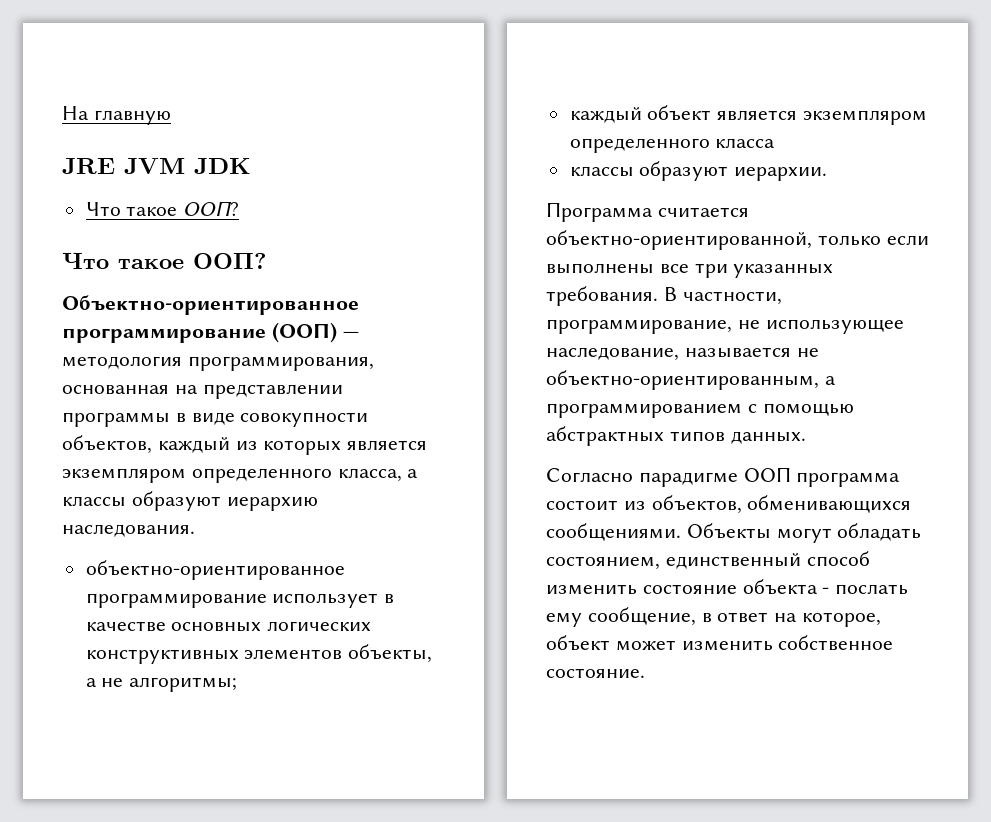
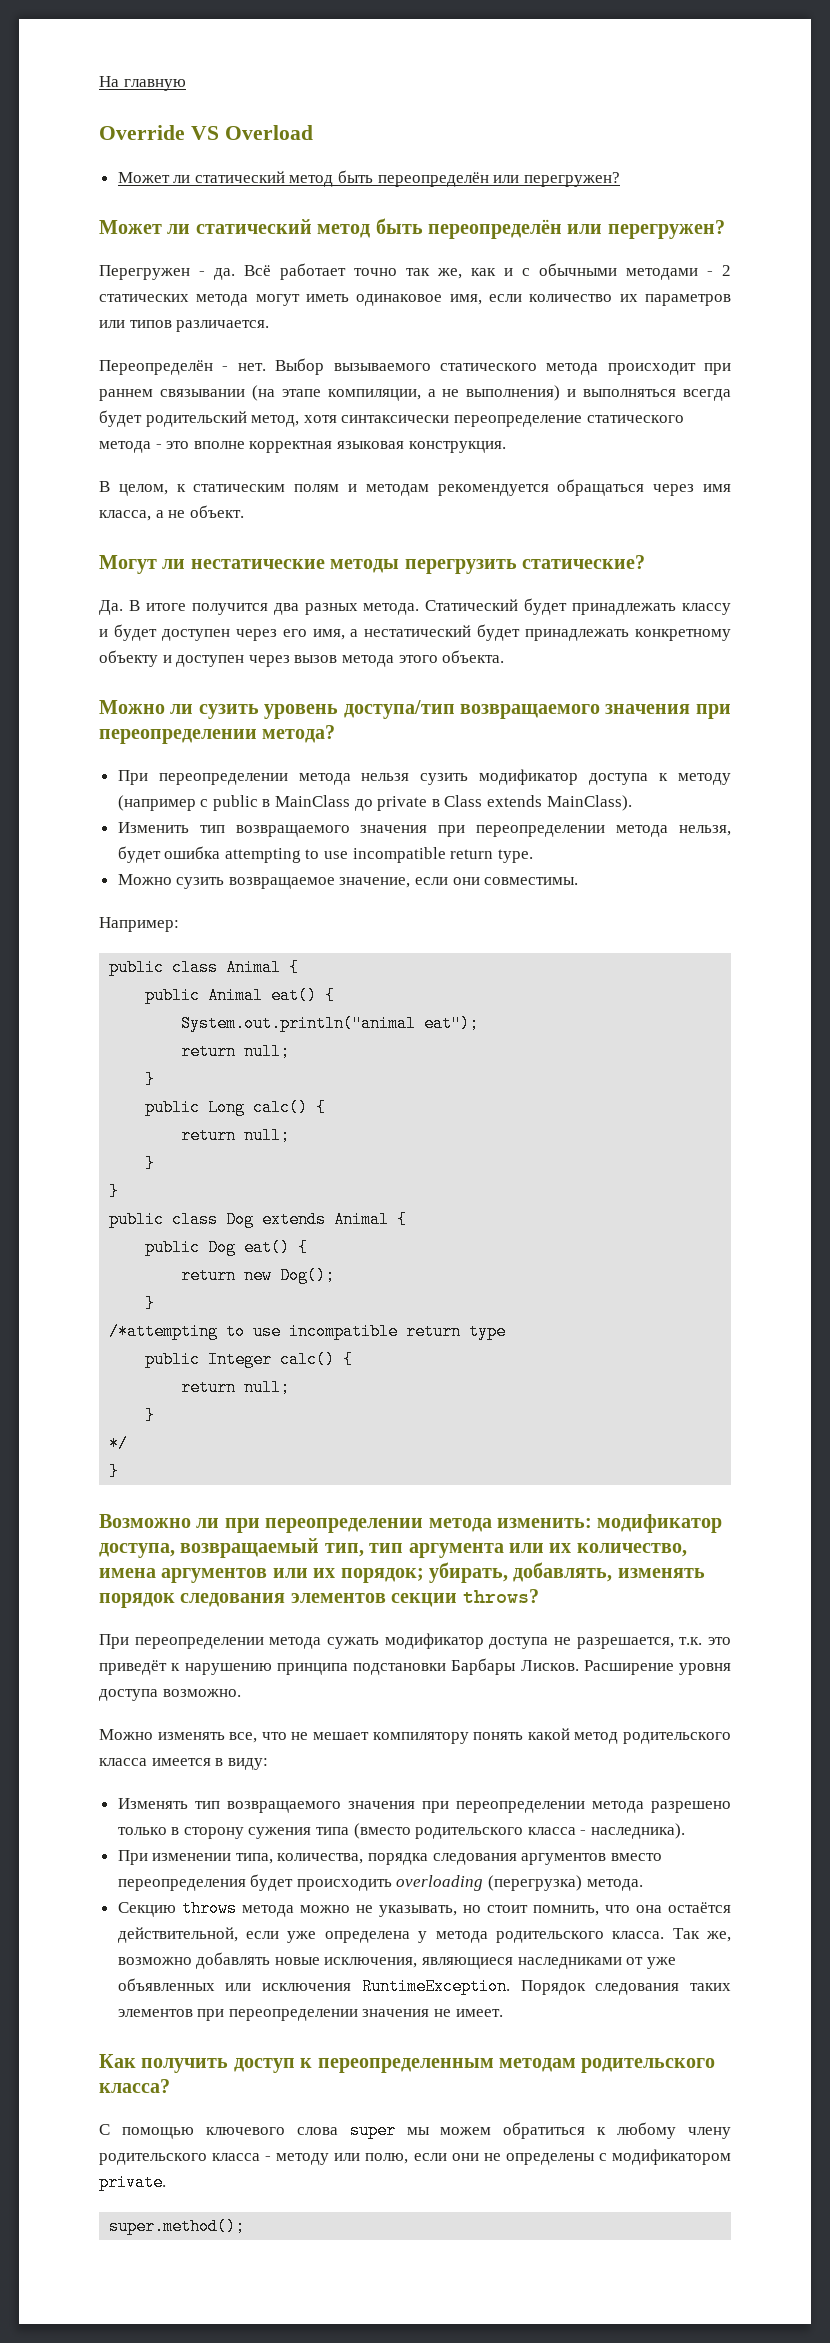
- JRE JVM JDK
- Что такое ООП?
- Что такое ООП?
- Объектно-ориентированное программирование (ООП) — методология программирования, основанная на представлении программы в виде совокупности объектов, каждый из которых является экземпляром определенного класса, а классы образуют иерархию наследования.
- объектно-ориентированное программирование использует в качестве основных логических конструктивных элементов объекты, а не алгоритмы;
- каждый объект является экземпляром определенного класса
- классы образуют иерархии.
- Программа считается объектно-ориентированной, только если выполнены все три указанных требования. В частности, программирование, не использующее наследование, называется не объектно-ориентированным, а программированием с помощью абстрактных типов данных.
- Согласно парадигме ООП программа состоит из объектов, обменивающихся сообщениями. Объекты могут обладать состоянием, единственный способ изменить состояние объекта - послать ему сообщение, в ответ на которое, объект может изменить собственное состояние.
+ Override VS Overload
+ Может ли статический метод быть переопределён или перегружен?
+ Может ли статический метод быть переопределён или перегружен?
+ Перегружен - да. Всё работает точно так же, как и с обычными методами - 2 статических метода могут иметь одинаковое имя, если количество их параметров или типов различается.
+ Переопределён - нет. Выбор вызываемого статического метода происходит при раннем связывании (на этапе компиляции, а не выполнения) и выполняться всегда будет родительский метод, хотя синтаксически переопределение статического метода - это вполне корректная языковая конструкция.
+ В целом, к статическим полям и методам рекомендуется обращаться через имя класса, а не объект.
+ Могут ли нестатические методы перегрузить статические?
+ Да. В итоге получится два разных метода. Статический будет принадлежать классу и будет доступен через его имя, а нестатический будет принадлежать конкретному объекту и доступен через вызов метода этого объекта.
+ Можно ли сузить уровень доступа/тип возвращаемого значения при переопределении метода?
+ При переопределении метода нельзя сузить модификатор доступа к методу (например с public в MainClass до private в Class extends MainClass).
+ Изменить тип возвращаемого значения при переопределении метода нельзя, будет ошибка attempting to use incompatible return type.
+ Можно сузить возвращаемое значение, если они совместимы.
+ Например:
+ public class Animal {
+ public Animal eat() {
+ System.out.println("animal eat");
+ return null;
+ }
+ public Long calc() {
+ return null;
+ }
+ }
+ public class Dog extends Animal {
+ public Dog eat() {
+ return new Dog();
+ }
+ /*attempting to use incompatible return type
+ public Integer calc() {
+ return null;
+ }
+ */
+ }
+ Возможно ли при переопределении метода изменить: модификатор доступа, возвращаемый тип, тип аргумента или их количество, имена аргументов или их порядок; убирать, добавлять, изменять порядок следования элементов секции throws?
+ При переопределении метода сужать модификатор доступа не разрешается, т.к. это приведёт к нарушению принципа подстановки Барбары Лисков. Расширение уровня доступа возможно.
+ Можно изменять все, что не мешает компилятору понять какой метод родительского класса имеется в виду:
+ Изменять тип возвращаемого значения при переопределении метода разрешено только в сторону сужения типа (вместо родительского класса - наследника).
+ При изменении типа, количества, порядка следования аргументов вместо переопределения будет происходить overloading (перегрузка) метода.
+ Секцию throws метода можно не указывать, но стоит помнить, что она остаётся действительной, если уже определена у метода родительского класса. Так же, возможно добавлять новые исключения, являющиеся наследниками от уже объявленных или исключения RuntimeException. Порядок следования таких элементов при переопределении значения не имеет.
+ Как получить доступ к переопределенным методам родительского класса?
+ С помощью ключевого слова super мы можем обратиться к любому члену родительского класса - методу или полю, если они не определены с модификатором private.
+ super.method();

